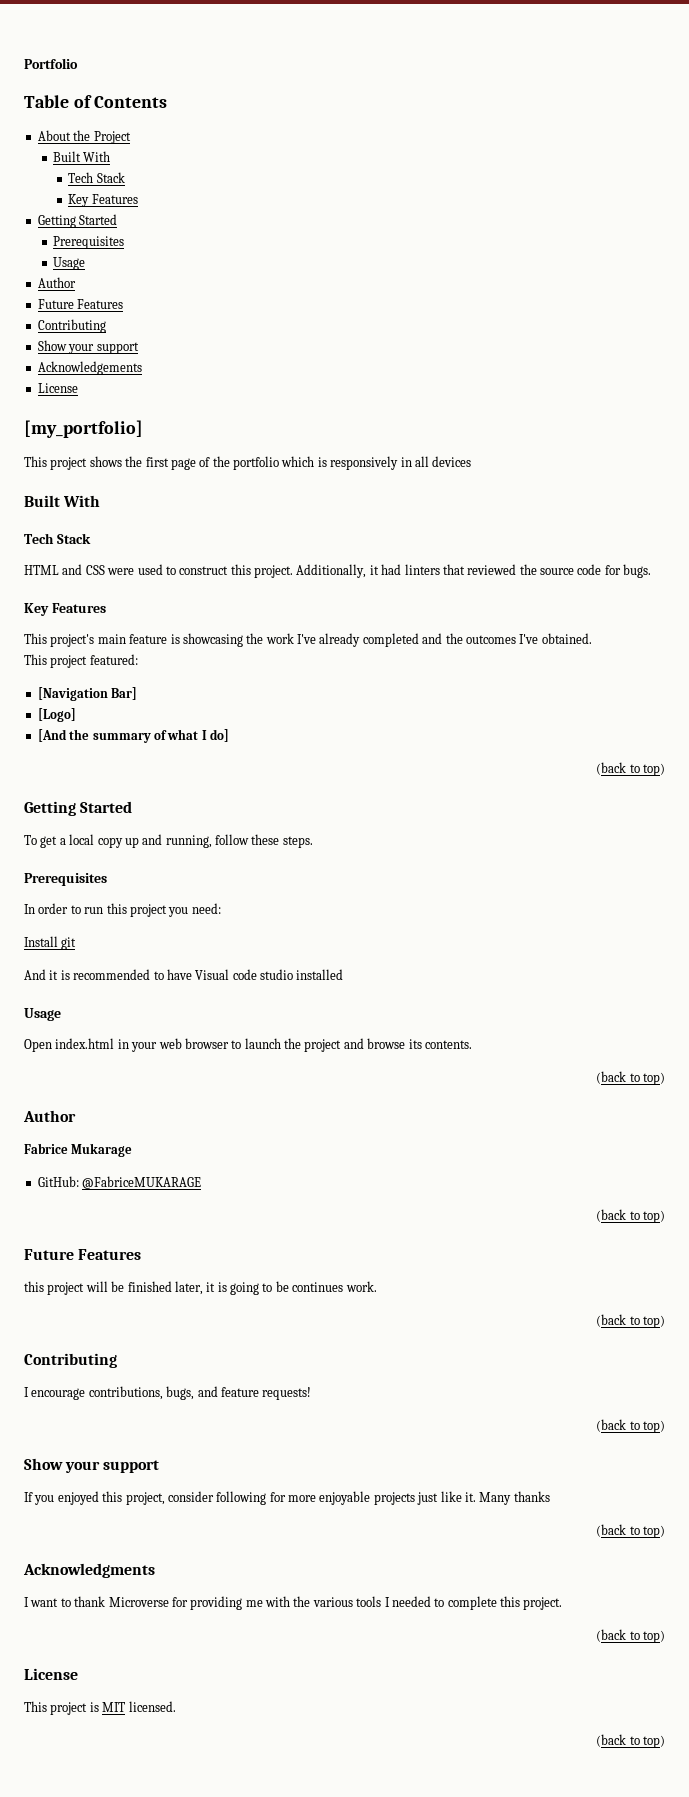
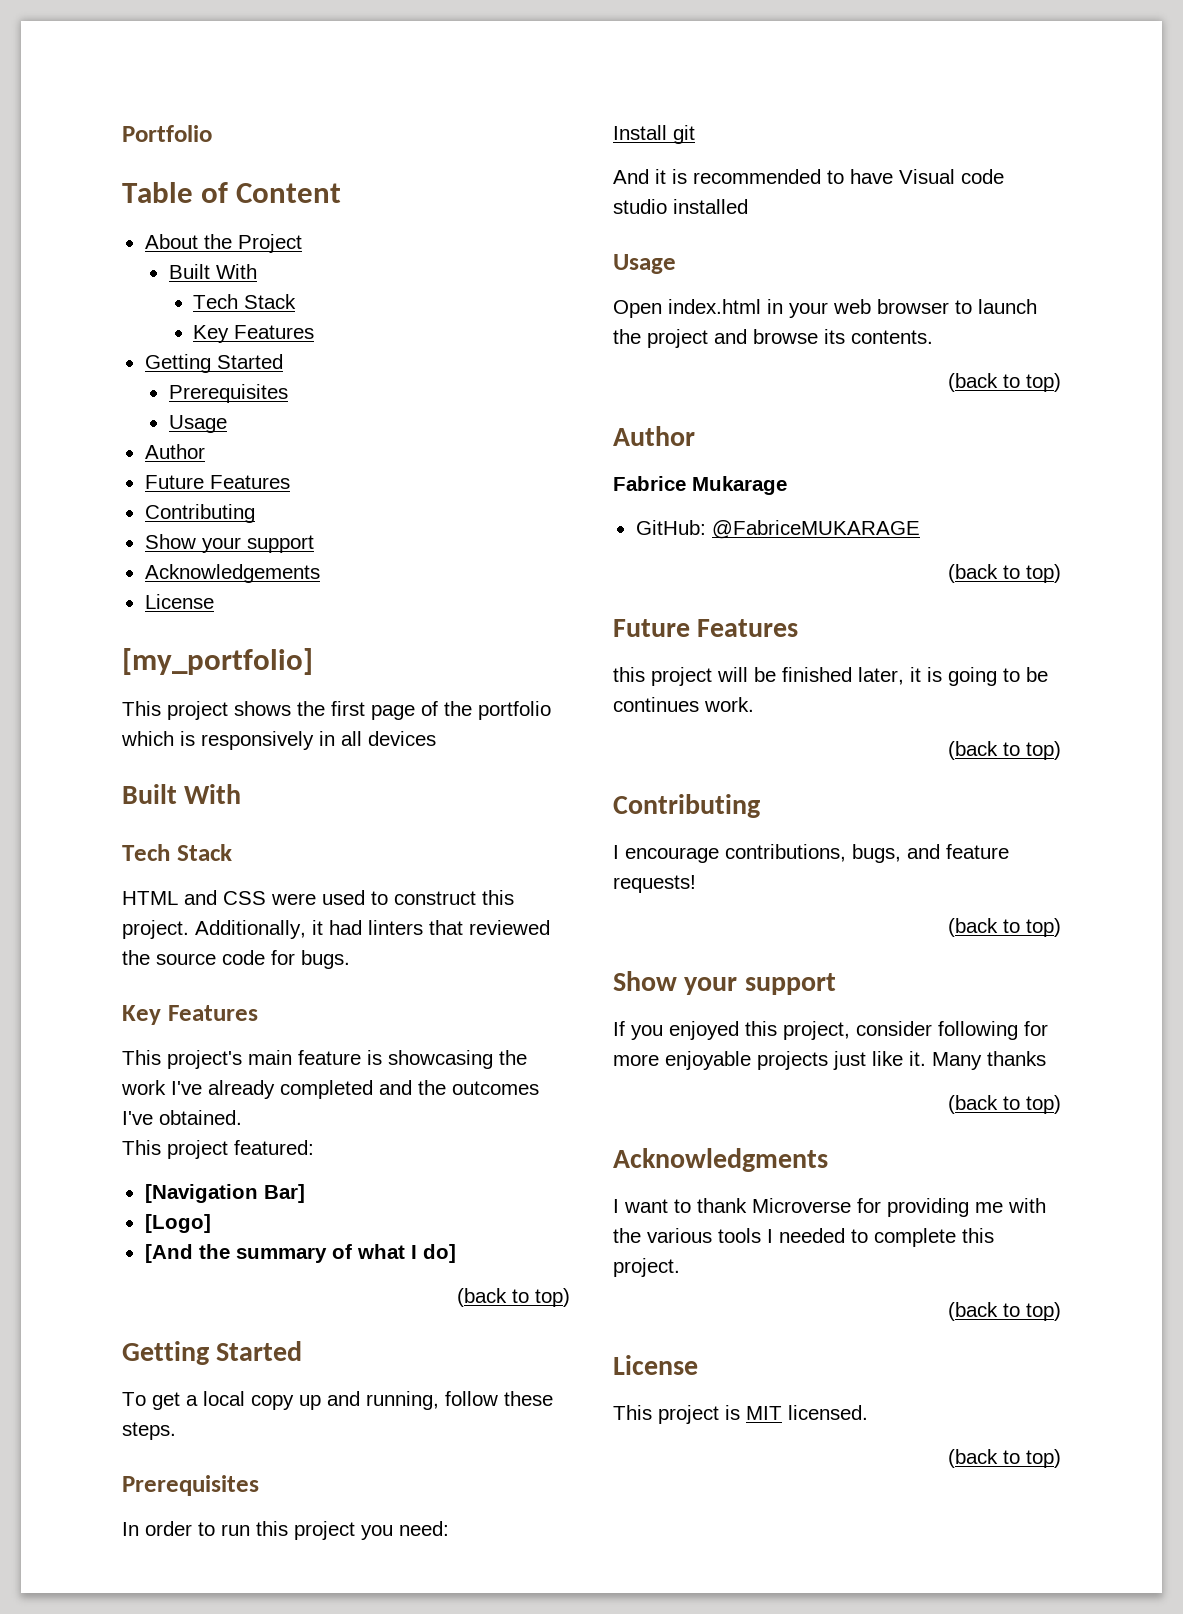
- Table of Contents
+ Table of Content

